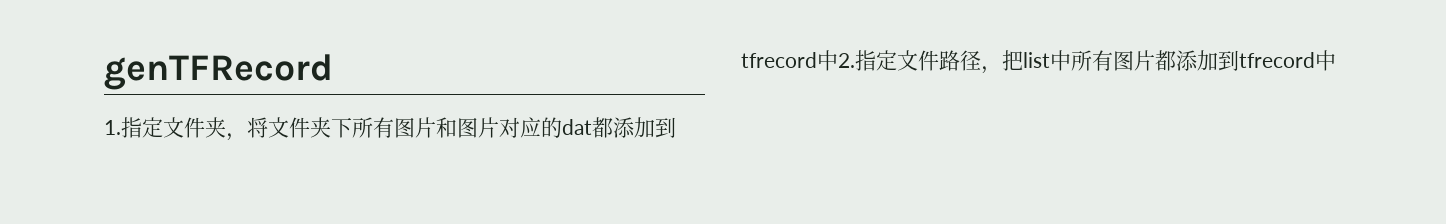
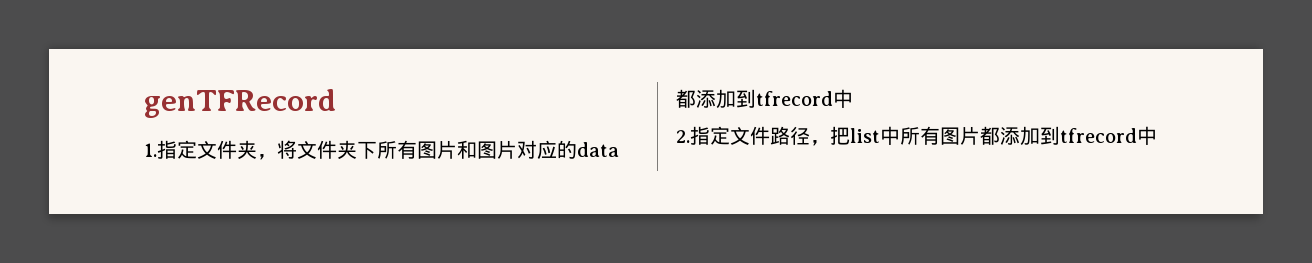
- 1.指定文件夹，将文件夹下所有图片和图片对应的dat都添加到tfrecord中2.指定文件路径，把list中所有图片都添加到tfrecord中
+ 1.指定文件夹，将文件夹下所有图片和图片对应的data都添加到tfrecord中
+ 2.指定文件路径，把list中所有图片都添加到tfrecord中

